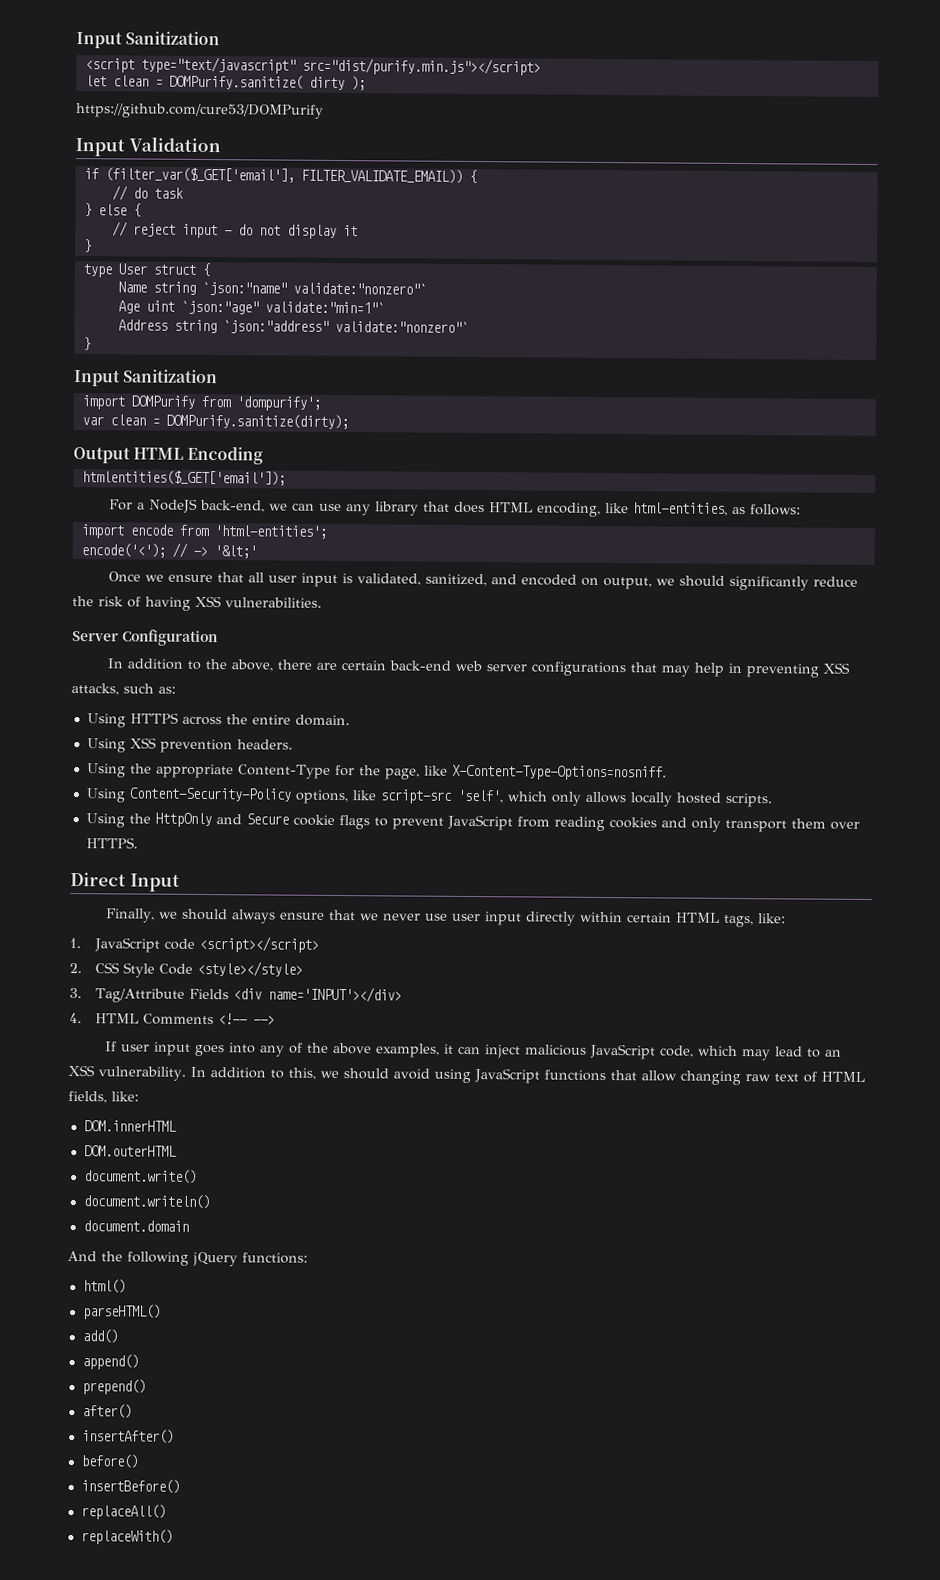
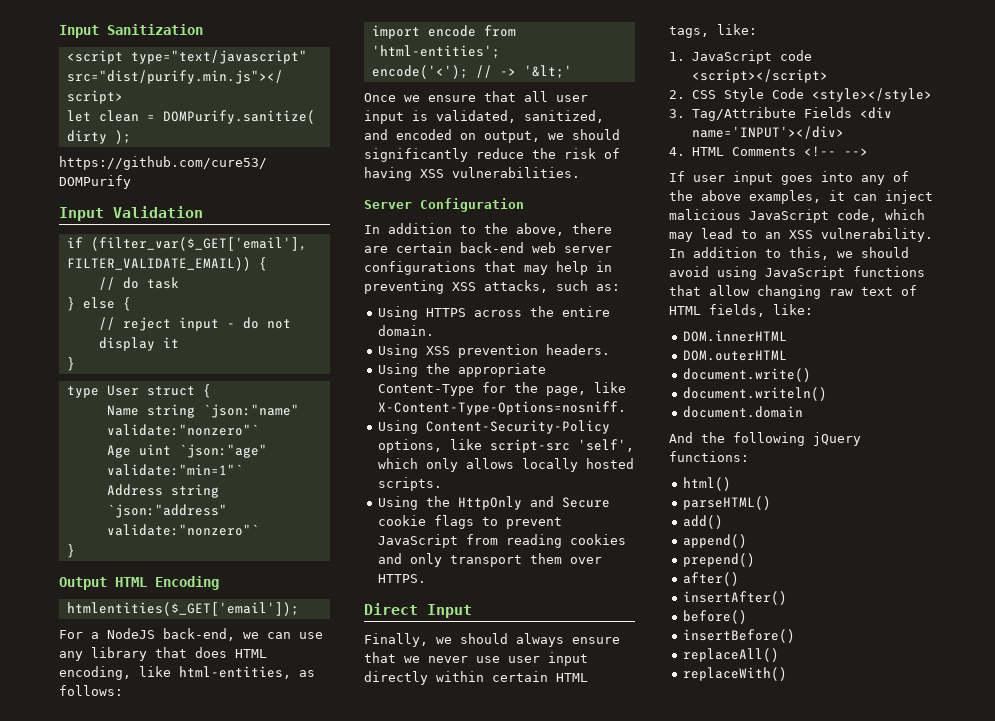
  Address string `json:"address" validate:"nonzero"`
  }
- Input Sanitization
- import DOMPurify from 'dompurify';
- var clean = DOMPurify.sanitize(dirty);

